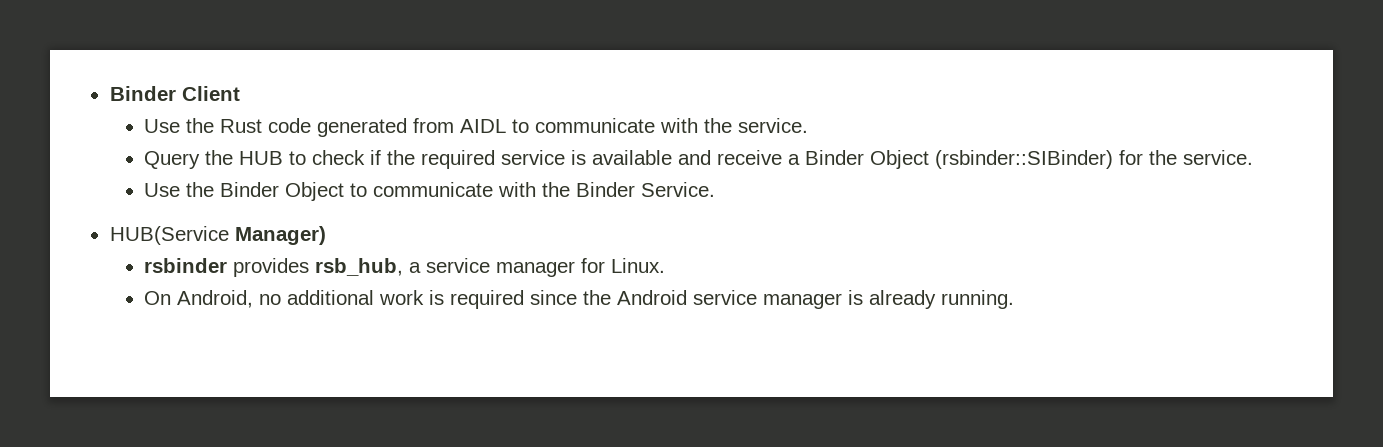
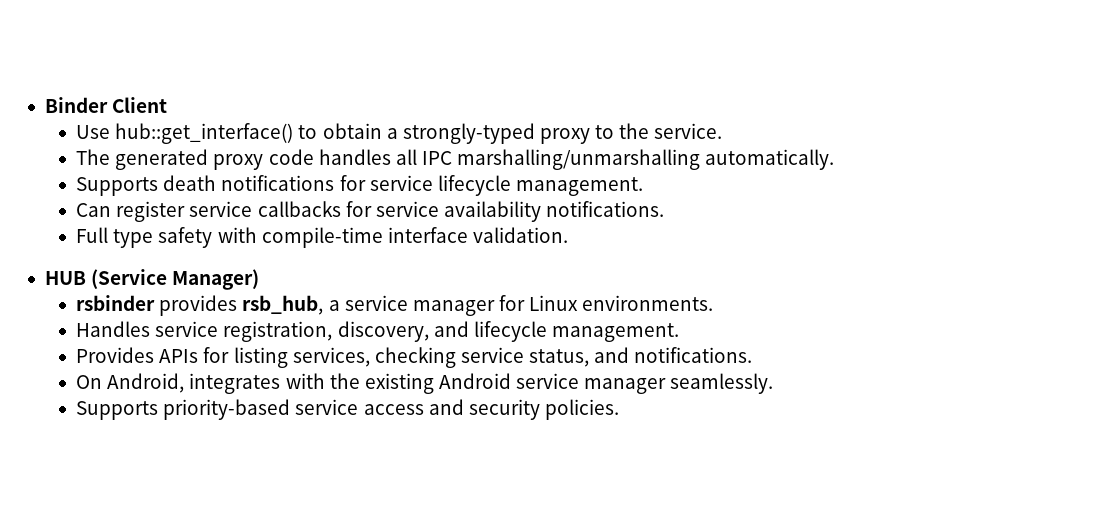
- Use the Rust code generated from AIDL to communicate with the service.
- Query the HUB to check if the required service is available and receive a Binder Object (rsbinder::SIBinder) for the service.
- Use the Binder Object to communicate with the Binder Service.
- HUB(Service Manager)
+ Use hub::get_interface() to obtain a strongly-typed proxy to the service.
+ The generated proxy code handles all IPC marshalling/unmarshalling automatically.
+ Supports death notifications for service lifecycle management.
+ Can register service callbacks for service availability notifications.
+ Full type safety with compile-time interface validation.
+ HUB (Service Manager)
- rsbinder provides rsb_hub, a service manager for Linux.
- On Android, no additional work is required since the Android service manager is already running.
+ rsbinder provides rsb_hub, a service manager for Linux environments.
+ Handles service registration, discovery, and lifecycle management.
+ Provides APIs for listing services, checking service status, and notifications.
+ On Android, integrates with the existing Android service manager seamlessly.
+ Supports priority-based service access and security policies.

